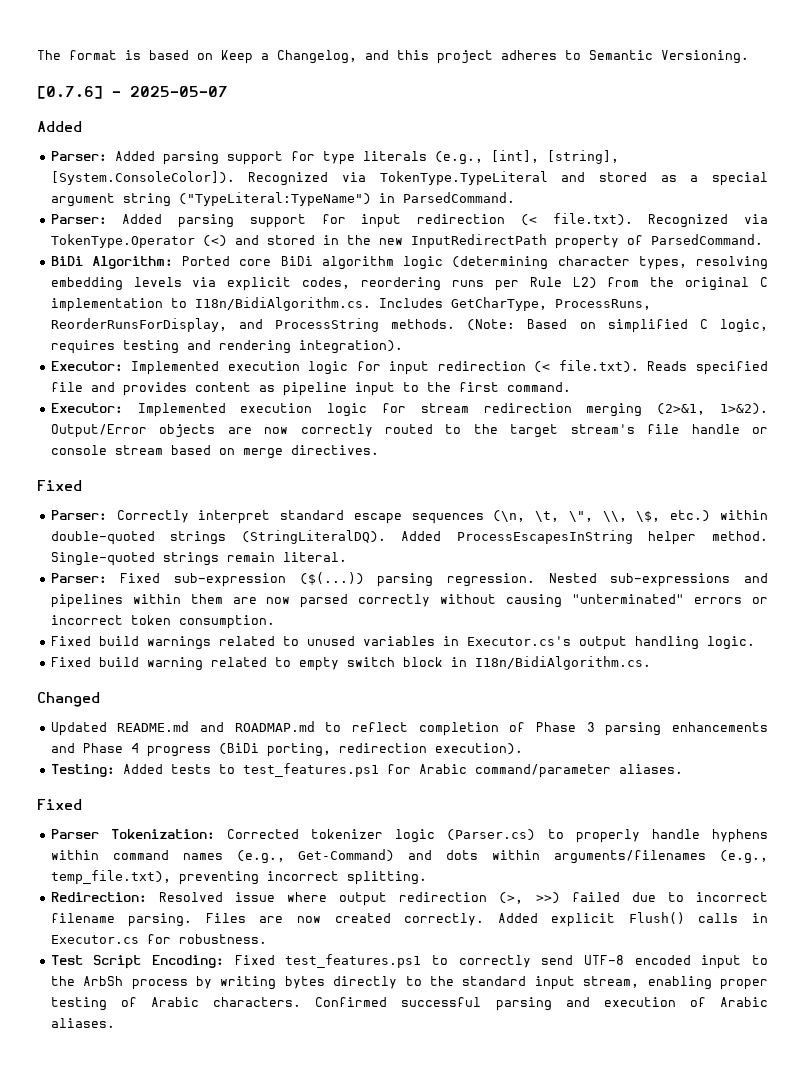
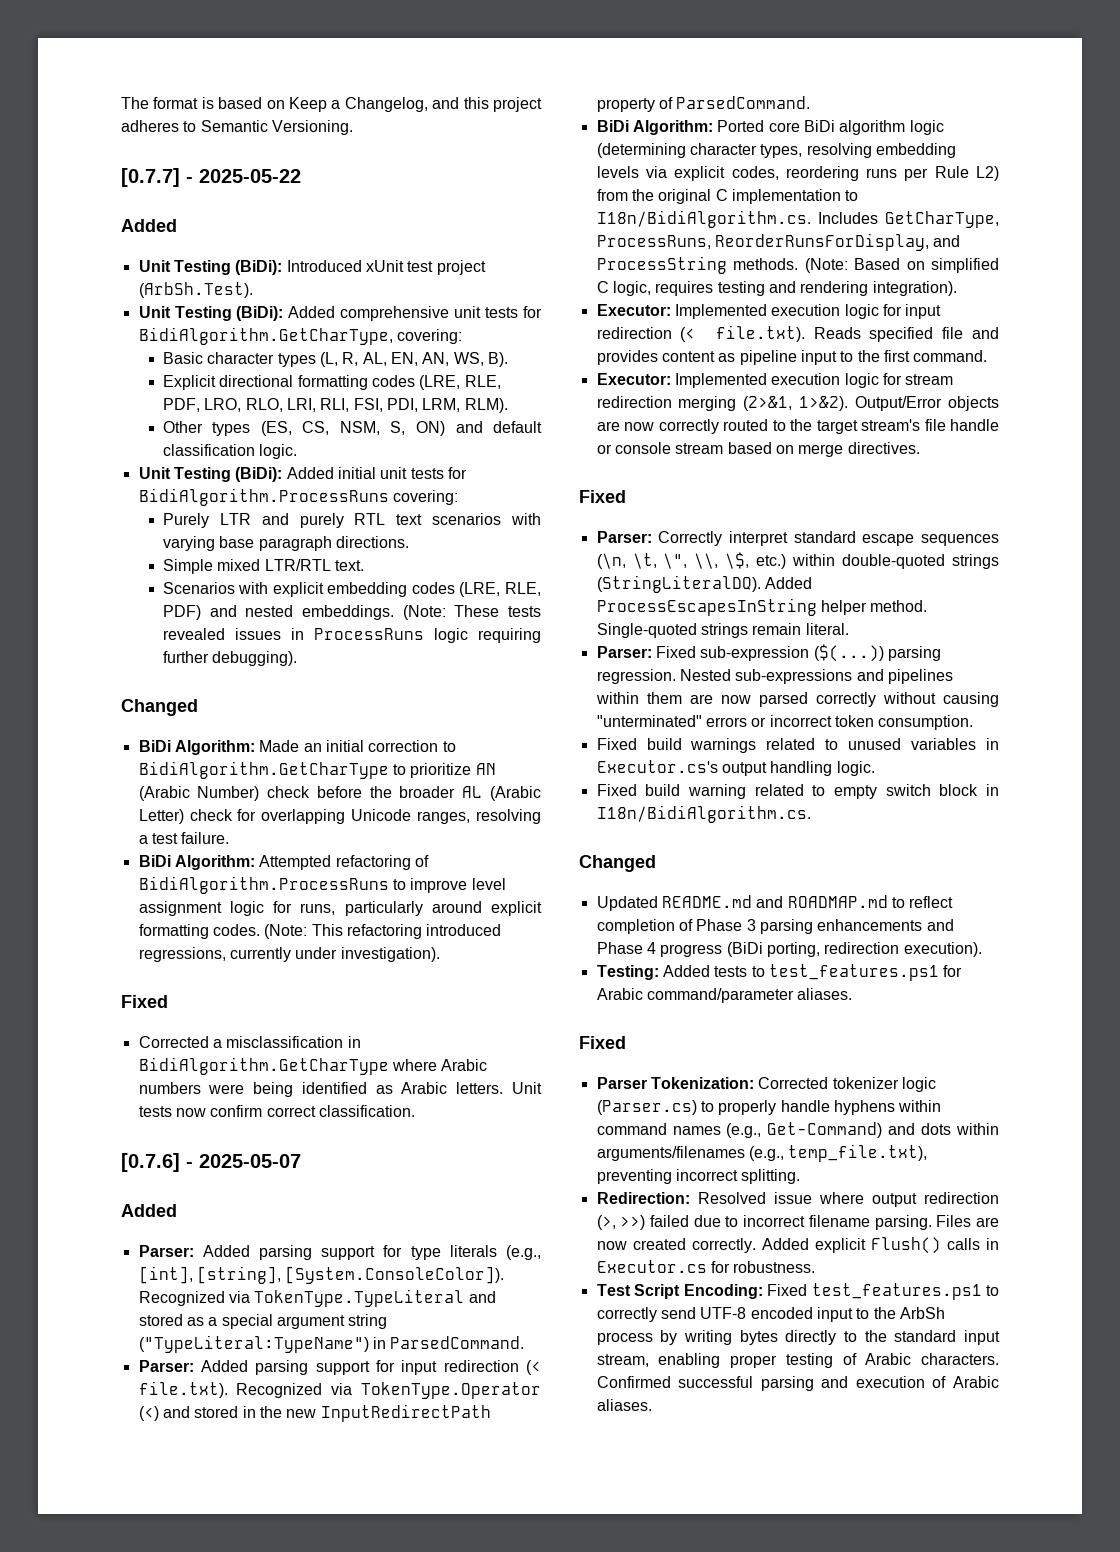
+ [0.7.7] - 2025-05-22
+ Added
+ Unit Testing (BiDi): Introduced xUnit test project (ArbSh.Test).
+ Unit Testing (BiDi): Added comprehensive unit tests for BidiAlgorithm.GetCharType, covering:
+ Basic character types (L, R, AL, EN, AN, WS, B).
+ Explicit directional formatting codes (LRE, RLE, PDF, LRO, RLO, LRI, RLI, FSI, PDI, LRM, RLM).
+ Other types (ES, CS, NSM, S, ON) and default classification logic.
+ Unit Testing (BiDi): Added initial unit tests for BidiAlgorithm.ProcessRuns covering:
+ Purely LTR and purely RTL text scenarios with varying base paragraph directions.
+ Simple mixed LTR/RTL text.
+ Scenarios with explicit embedding codes (LRE, RLE, PDF) and nested embeddings. (Note: These tests revealed issues in ProcessRuns logic requiring further debugging).
+ Changed
+ BiDi Algorithm: Made an initial correction to BidiAlgorithm.GetCharType to prioritize AN (Arabic Number) check before the broader AL (Arabic Letter) check for overlapping Unicode ranges, resolving a test failure.
+ BiDi Algorithm: Attempted refactoring of BidiAlgorithm.ProcessRuns to improve level assignment logic for runs, particularly around explicit formatting codes. (Note: This refactoring introduced regressions, currently under investigation).
+ Fixed
+ Corrected a misclassification in BidiAlgorithm.GetCharType where Arabic numbers were being identified as Arabic letters. Unit tests now confirm correct classification.

